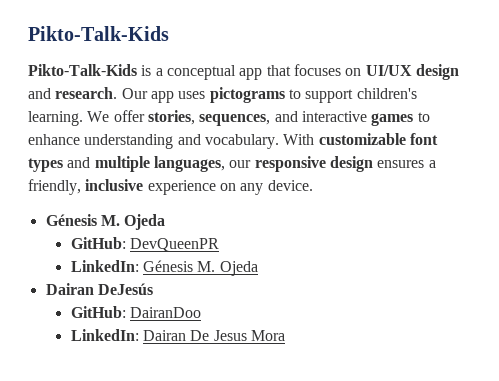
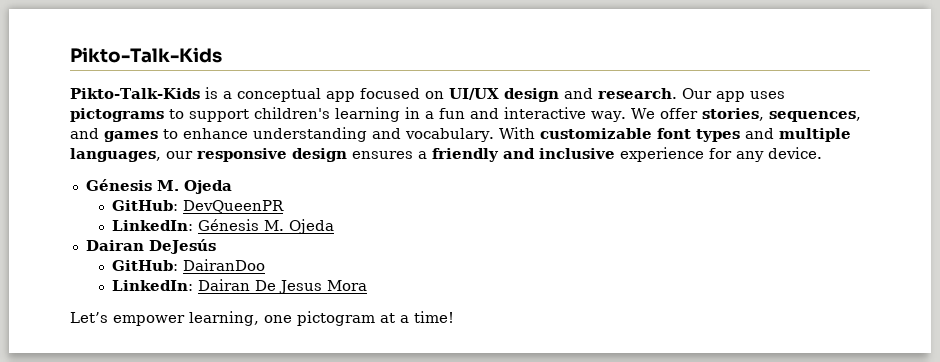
- Pikto-Talk-Kids is a conceptual app that focuses on UI/UX design and research.
+ Pikto-Talk-Kids is a conceptual app focused on UI/UX design and research.
- Our app uses pictograms to support children's learning.
+ Our app uses pictograms to support children's learning in a fun and interactive way.
- We offer stories, sequences, and interactive games to enhance understanding and vocabulary.
+ We offer stories, sequences, and games to enhance understanding and vocabulary.
- With customizable font types and multiple languages, our responsive design ensures a friendly, inclusive experience on any device.
+ With customizable font types and multiple languages, our responsive design ensures a friendly and inclusive experience for any device.
+ Let’s empower learning, one pictogram at a time!

